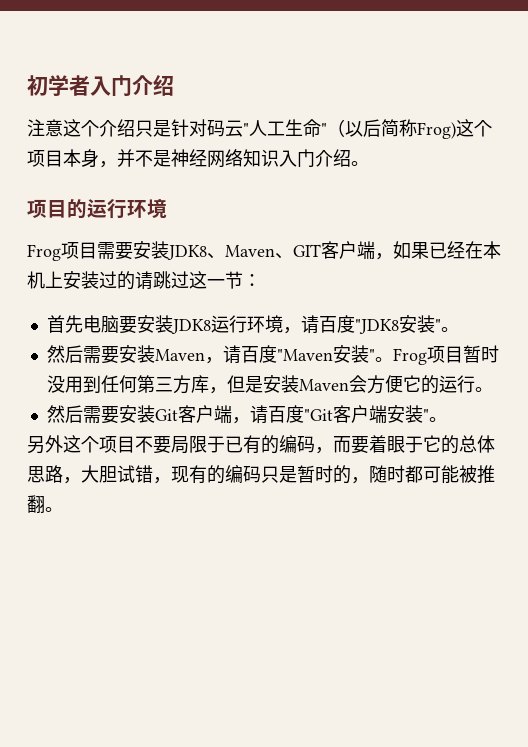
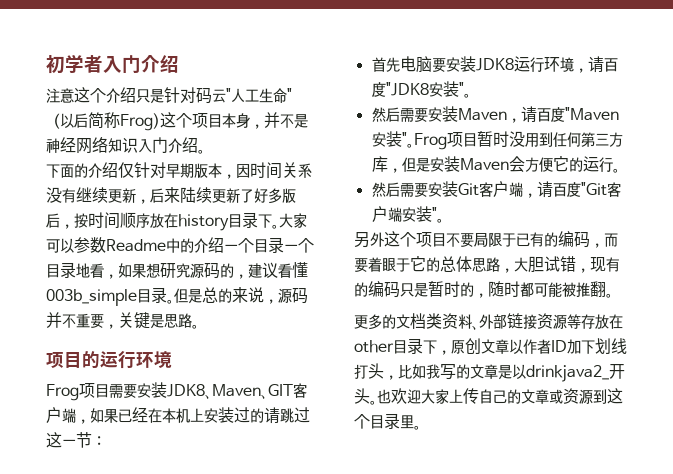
+ 下面的介绍仅针对早期版本，因时间关系没有继续更新，后来陆续更新了好多版后，按时间顺序放在history目录下。大家可以参数Readme中的介绍一个目录一个目录地看，如果想研究源码的，建议看懂003b_simple目录。但是总的来说，源码并不重要，关键是思路。
+ 更多的文档类资料、外部链接资源等存放在other目录下，原创文章以作者ID加下划线打头，比如我写的文章是以drinkjava2_开头。也欢迎大家上传自己的文章或资源到这个目录里。

